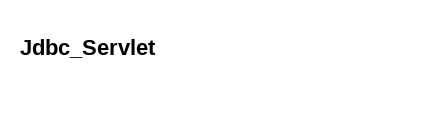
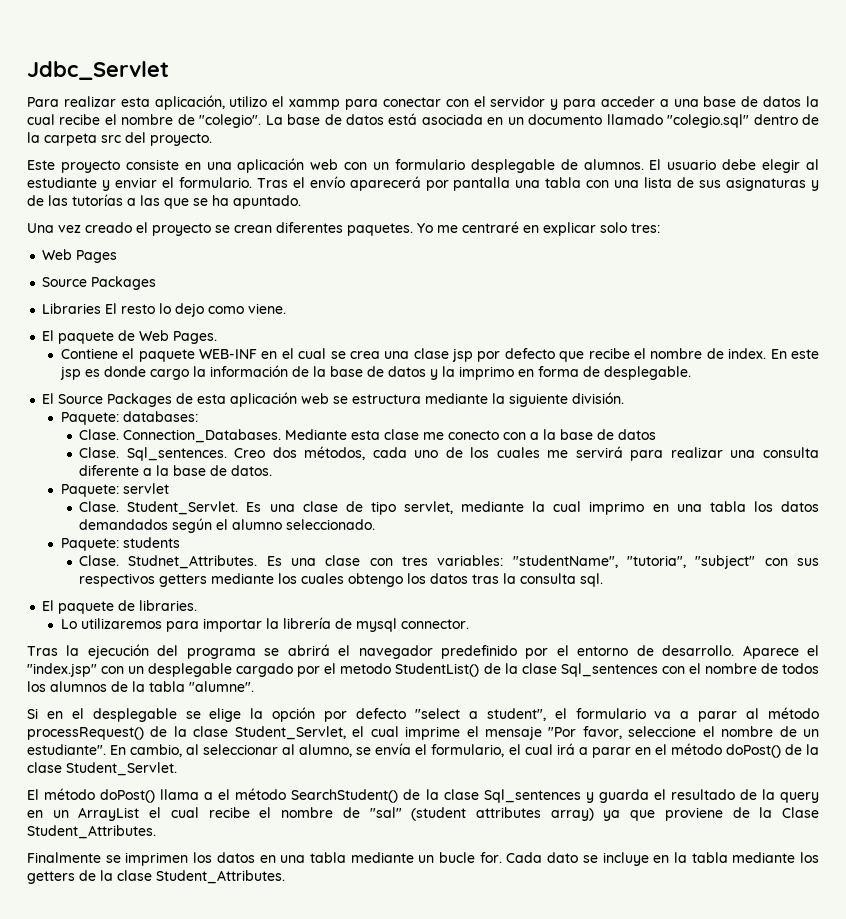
+ Para realizar esta aplicación, utilizo el xammp para conectar con el servidor y para acceder a una base de datos la cual recibe el nombre de "colegio". La base de datos está asociada en un documento llamado "colegio.sql" dentro de la carpeta src del proyecto.
+ Este proyecto consiste en una aplicación web con un formulario desplegable de alumnos. El usuario debe elegir al estudiante y enviar el formulario. Tras el envío aparecerá por pantalla una tabla con una lista de sus asignaturas y de las tutorías a las que se ha apuntado.
+ Una vez creado el proyecto se crean diferentes paquetes. Yo me centraré en explicar solo tres:
+ Web Pages
+ Source Packages
+ Libraries El resto lo dejo como viene.
+ El paquete de Web Pages.
+ Contiene el paquete WEB-INF en el cual se crea una clase jsp por defecto que recibe el nombre de index. En este jsp es donde cargo la información de la base de datos y la imprimo en forma de desplegable.
+ El Source Packages de esta aplicación web se estructura mediante la siguiente división.
+ Paquete: databases:
+ Clase. Connection_Databases. Mediante esta clase me conecto con a la base de datos
+ Clase. Sql_sentences. Creo dos métodos, cada uno de los cuales me servirá para realizar una consulta diferente a la base de datos.
+ Paquete: servlet
+ Clase. Student_Servlet. Es una clase de tipo servlet, mediante la cual imprimo en una tabla los datos demandados según el alumno seleccionado.
+ Paquete: students
+ Clase. Studnet_Attributes. Es una clase con tres variables: "studentName", "tutoria", "subject" con sus respectivos getters mediante los cuales obtengo los datos tras la consulta sql.
+ El paquete de libraries.
+ Lo utilizaremos para importar la librería de mysql connector.
+ Tras la ejecución del programa se abrirá el navegador predefinido por el entorno de desarrollo. Aparece el "index.jsp" con un desplegable cargado por el metodo StudentList() de la clase Sql_sentences con el nombre de todos los alumnos de la tabla "alumne".
+ Si en el desplegable se elige la opción por defecto "select a student", el formulario va a parar al método processRequest() de la clase Student_Servlet, el cual imprime el mensaje "Por favor, seleccione el nombre de un estudiante". En cambio, al seleccionar al alumno, se envía el formulario, el cual irá a parar en el método doPost() de la clase Student_Servlet.
+ El método doPost() llama a el método SearchStudent() de la clase Sql_sentences y guarda el resultado de la query en un ArrayList el cual recibe el nombre de "sal" (student attributes array) ya que proviene de la Clase Student_Attributes.
+ Finalmente se imprimen los datos en una tabla mediante un bucle for. Cada dato se incluye en la tabla mediante los getters de la clase Student_Attributes.

